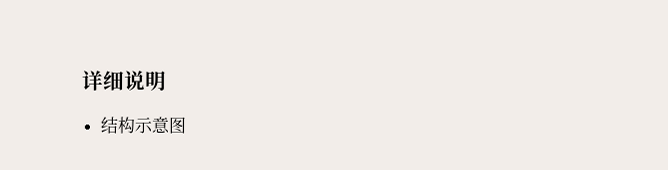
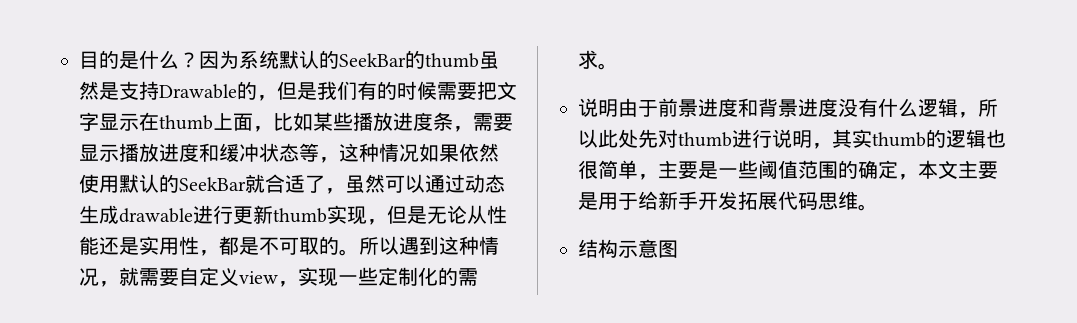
- 详细说明
+ 目的是什么？因为系统默认的SeekBar的thumb虽然是支持Drawable的，但是我们有的时候需要把文字显示在thumb上面，比如某些播放进度条，需要显示播放进度和缓冲状态等，这种情况如果依然使用默认的SeekBar就合适了，虽然可以通过动态生成drawable进行更新thumb实现，但是无论从性能还是实用性，都是不可取的。所以遇到这种情况，就需要自定义view，实现一些定制化的需求。
+ 说明由于前景进度和背景进度没有什么逻辑，所以此处先对thumb进行说明，其实thumb的逻辑也很简单，主要是一些阈值范围的确定，本文主要是用于给新手开发拓展代码思维。

